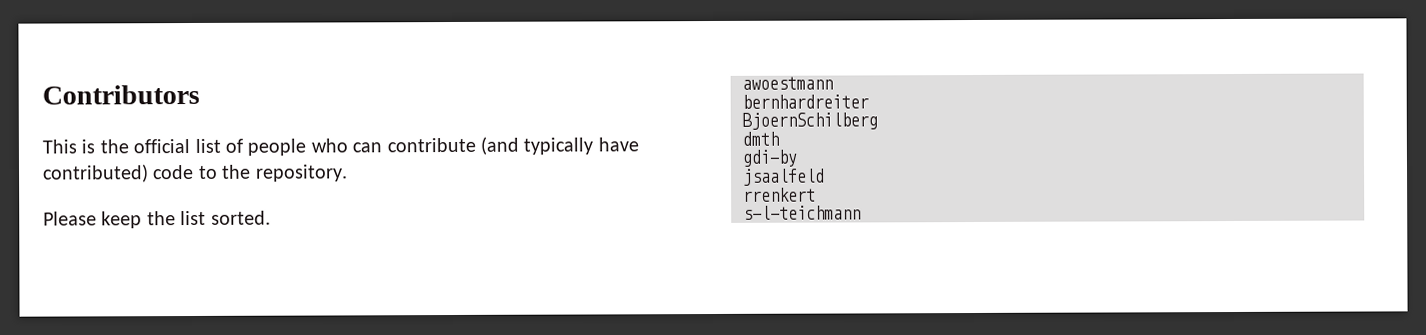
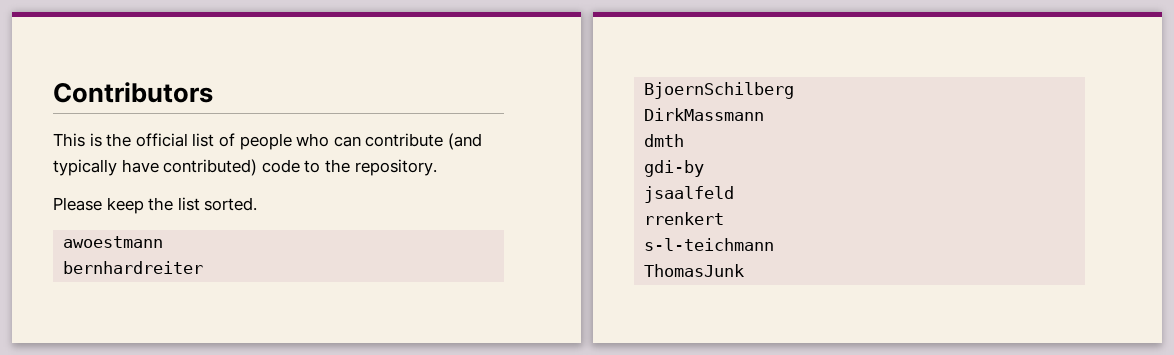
+ DirkMassmann
+ ThomasJunk

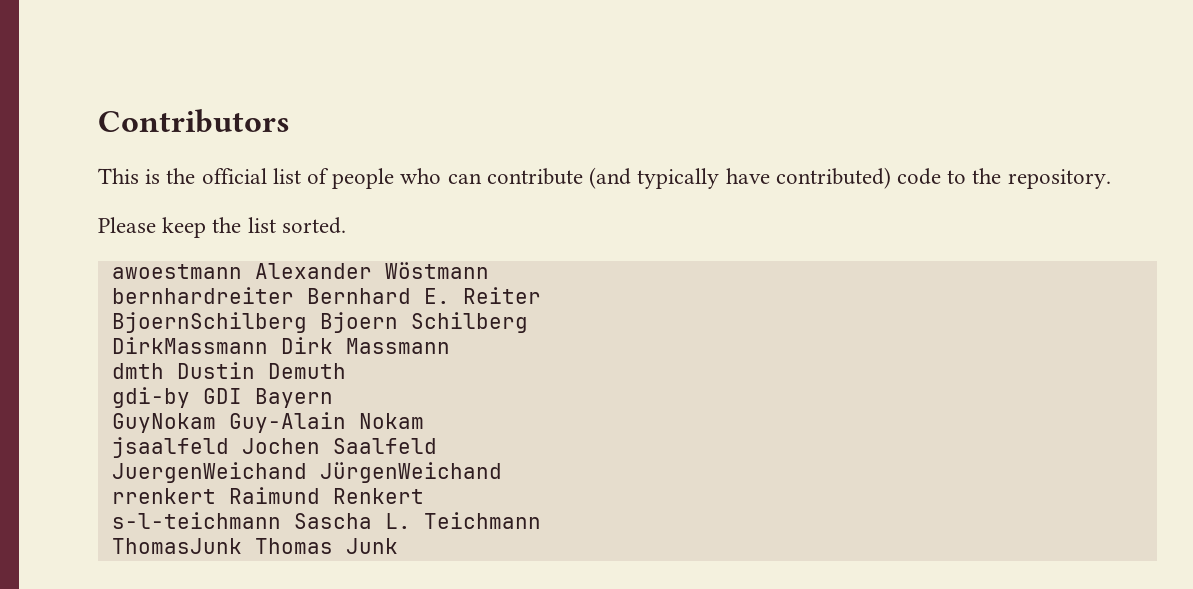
- awoestmann
+ awoestmann Alexander Wöstmann
- bernhardreiter
+ bernhardreiter Bernhard E. Reiter
- BjoernSchilberg
+ BjoernSchilberg Bjoern Schilberg
- DirkMassmann
+ DirkMassmann Dirk Massmann
- dmth
+ dmth Dustin Demuth
- gdi-by
- jsaalfeld
+ gdi-by GDI Bayern
+ GuyNokam Guy-Alain Nokam
+ jsaalfeld Jochen Saalfeld
+ JuergenWeichand JürgenWeichand
- rrenkert
+ rrenkert Raimund Renkert
- s-l-teichmann
+ s-l-teichmann Sascha L. Teichmann
- ThomasJunk
+ ThomasJunk Thomas Junk

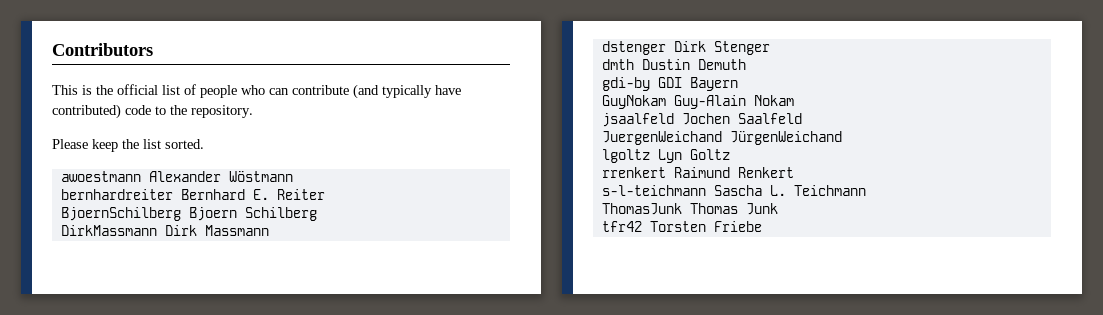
+ dstenger Dirk Stenger
+ lgoltz Lyn Goltz
+ tfr42 Torsten Friebe

